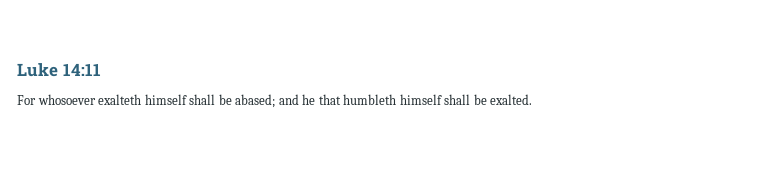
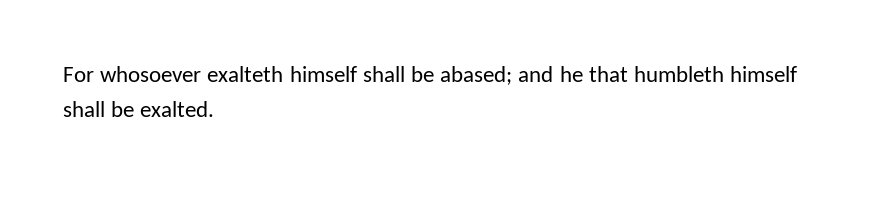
- Luke 14:11

